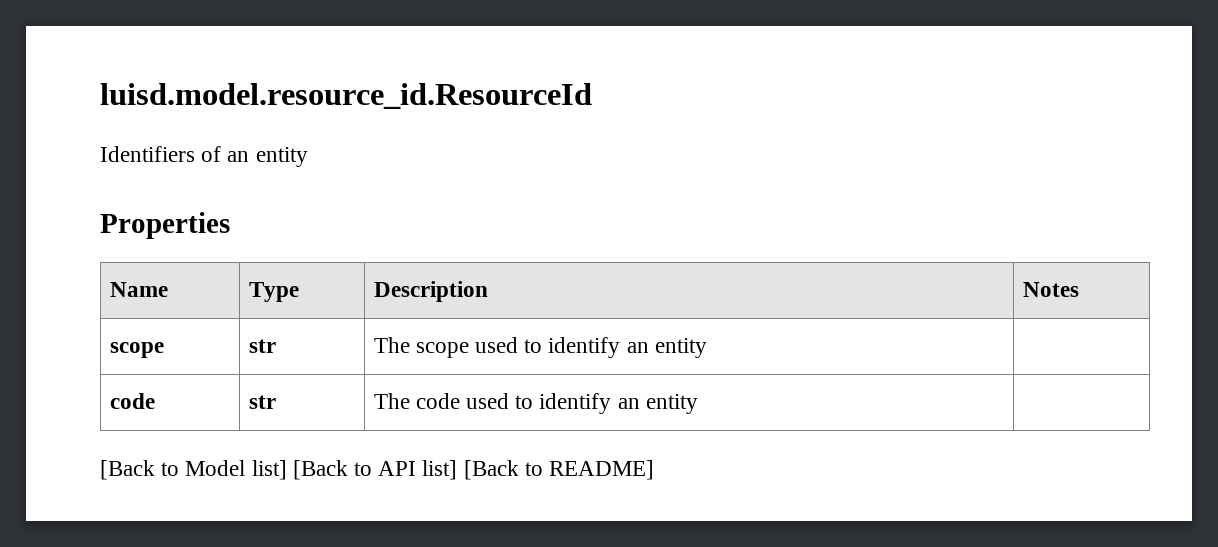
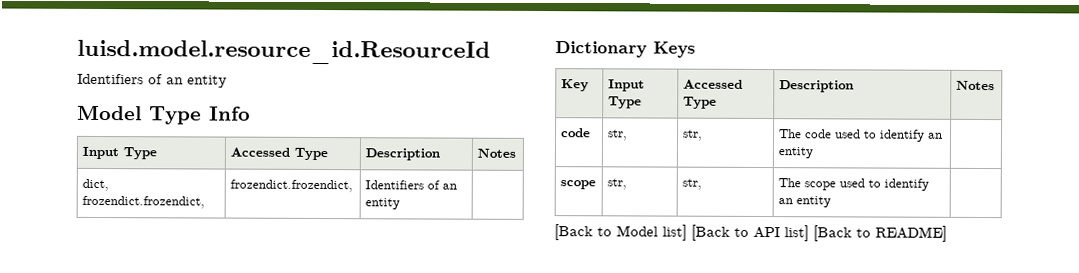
- Properties
- Name | Type | Description | Notes
- scope | str | The scope used to identify an entity |
- code | str | The code used to identify an entity |
+ Model Type Info
+ Input Type | Accessed Type | Description | Notes
+ dict, frozendict.frozendict, | frozendict.frozendict, | Identifiers of an entity |
+ Dictionary Keys
+ Key | Input Type | Accessed Type | Description | Notes
+ code | str, | str, | The code used to identify an entity |
+ scope | str, | str, | The scope used to identify an entity |

